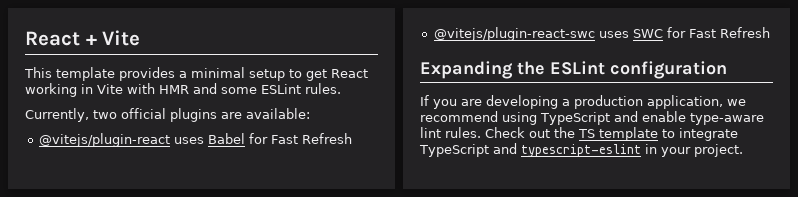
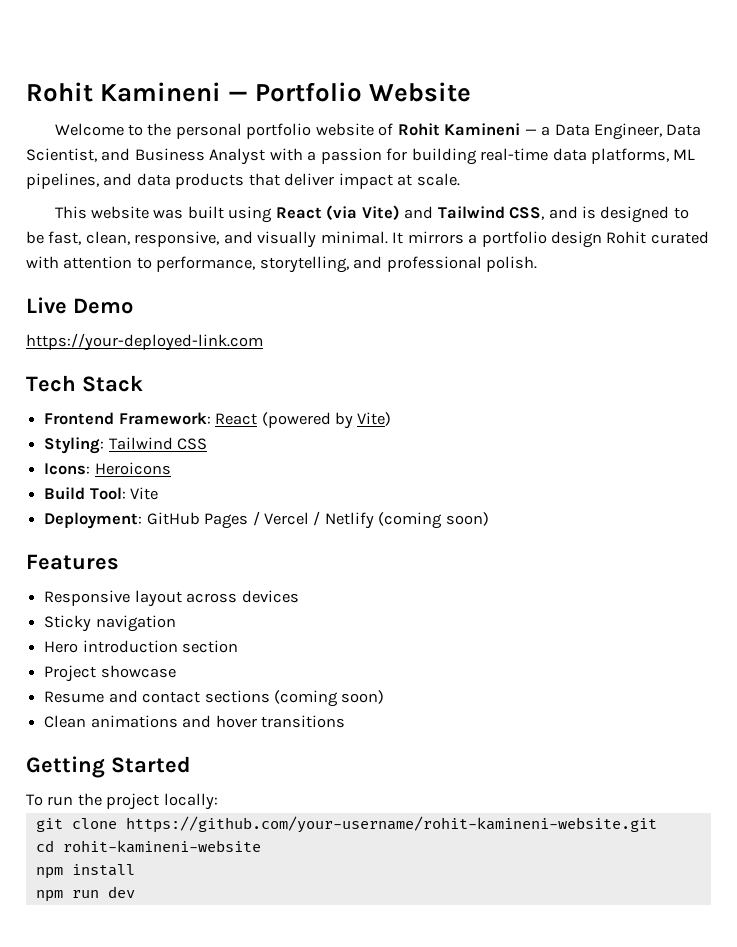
- React + Vite
- This template provides a minimal setup to get React working in Vite with HMR and some ESLint rules.
- Currently, two official plugins are available:
- @vitejs/plugin-react uses Babel for Fast Refresh
- @vitejs/plugin-react-swc uses SWC for Fast Refresh
- Expanding the ESLint configuration
- If you are developing a production application, we recommend using TypeScript and enable type-aware lint rules. Check out the TS template to integrate TypeScript and typescript-eslint in your project.
+ Rohit Kamineni — Portfolio Website
+ Welcome to the personal portfolio website of Rohit Kamineni — a Data Engineer, Data Scientist, and Business Analyst with a passion for building real-time data platforms, ML pipelines, and data products that deliver impact at scale.
+ This website was built using React (via Vite) and Tailwind CSS, and is designed to be fast, clean, responsive, and visually minimal. It mirrors a portfolio design Rohit curated with attention to performance, storytelling, and professional polish.
+ Live Demo
+ https://your-deployed-link.com
+ Tech Stack
+ Frontend Framework: React (powered by Vite)
+ Styling: Tailwind CSS
+ Icons: Heroicons
+ Build Tool: Vite
+ Deployment: GitHub Pages / Vercel / Netlify (coming soon)
+ Features
+ Responsive layout across devices
+ Sticky navigation
+ Hero introduction section
+ Project showcase
+ Resume and contact sections (coming soon)
+ Clean animations and hover transitions
+ Getting Started
+ To run the project locally:
+ git clone https://github.com/your-username/rohit-kamineni-website.git
+ cd rohit-kamineni-website
+ npm install
+ npm run dev

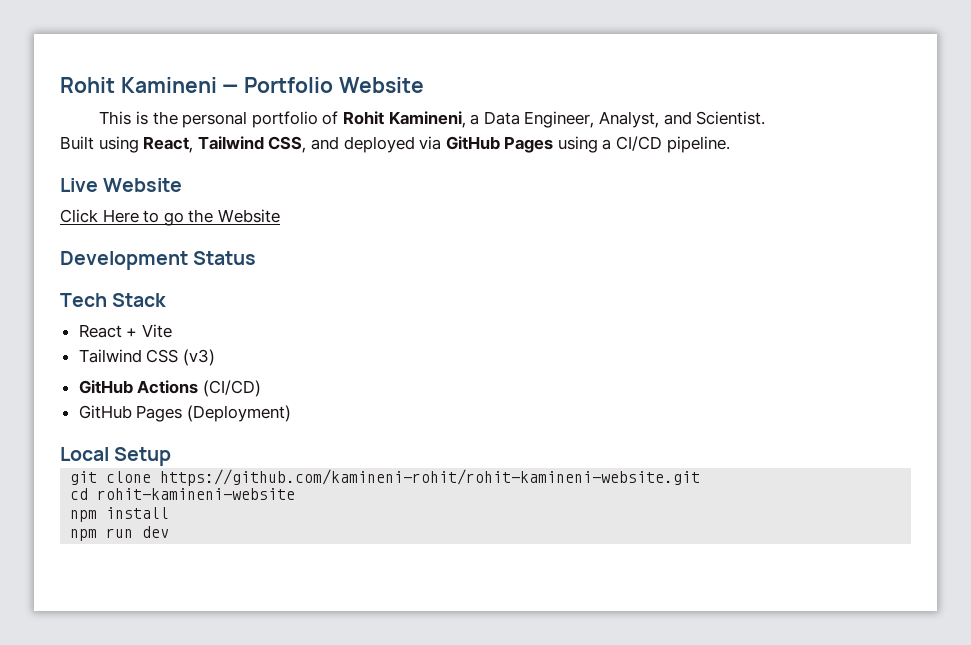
- Welcome to the personal portfolio website of Rohit Kamineni — a Data Engineer, Data Scientist, and Business Analyst with a passion for building real-time data platforms, ML pipelines, and data products that deliver impact at scale.
- This website was built using React (via Vite) and Tailwind CSS, and is designed to be fast, clean, responsive, and visually minimal. It mirrors a portfolio design Rohit curated with attention to performance, storytelling, and professional polish.
- Live Demo
- https://your-deployed-link.com
+ This is the personal portfolio of Rohit Kamineni, a Data Engineer, Analyst, and Scientist.
+ Built using React, Tailwind CSS, and deployed via GitHub Pages using a CI/CD pipeline.
+ Live Website
+ Click Here to go the Website
+ Development Status
  Tech Stack
- Frontend Framework: React (powered by Vite)
- Styling: Tailwind CSS
- Icons: Heroicons
- Build Tool: Vite
- Deployment: GitHub Pages / Vercel / Netlify (coming soon)
- Features
- Responsive layout across devices
- Sticky navigation
- Hero introduction section
- Project showcase
- Resume and contact sections (coming soon)
- Clean animations and hover transitions
- Getting Started
- To run the project locally:
+ React + Vite
+ Tailwind CSS (v3)
+ GitHub Actions (CI/CD)
+ GitHub Pages (Deployment)
+ Local Setup
- git clone https://github.com/your-username/rohit-kamineni-website.git
+ git clone https://github.com/kamineni-rohit/rohit-kamineni-website.git

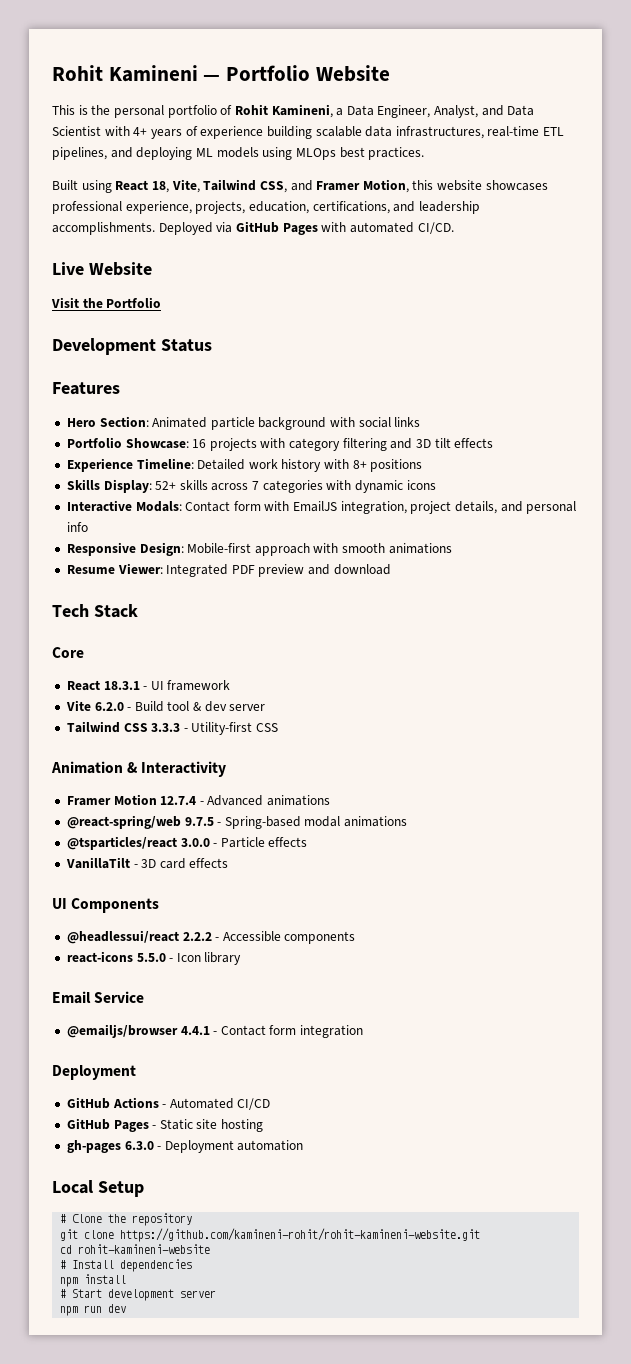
- This is the personal portfolio of Rohit Kamineni, a Data Engineer, Analyst, and Scientist.
- Built using React, Tailwind CSS, and deployed via GitHub Pages using a CI/CD pipeline.
+ This is the personal portfolio of Rohit Kamineni, a Data Engineer, Analyst, and Data Scientist with 4+ years of experience building scalable data infrastructures, real-time ETL pipelines, and deploying ML models using MLOps best practices.
+ Built using React 18, Vite, Tailwind CSS, and Framer Motion, this website showcases professional experience, projects, education, certifications, and leadership accomplishments. Deployed via GitHub Pages with automated CI/CD.
  Live Website
- Click Here to go the Website
+ Visit the Portfolio
  Development Status
+ Features
+ Hero Section: Animated particle background with social links
+ Portfolio Showcase: 16 projects with category filtering and 3D tilt effects
+ Experience Timeline: Detailed work history with 8+ positions
+ Skills Display: 52+ skills across 7 categories with dynamic icons
+ Interactive Modals: Contact form with EmailJS integration, project details, and personal info
+ Responsive Design: Mobile-first approach with smooth animations
+ Resume Viewer: Integrated PDF preview and download
- React + Vite
- Tailwind CSS (v3)
+ Core
+ React 18.3.1 - UI framework
+ Vite 6.2.0 - Build tool & dev server
+ Tailwind CSS 3.3.3 - Utility-first CSS
+ Animation & Interactivity
+ Framer Motion 12.7.4 - Advanced animations
+ @react-spring/web 9.7.5 - Spring-based modal animations
+ @tsparticles/react 3.0.0 - Particle effects
+ VanillaTilt - 3D card effects
+ UI Components
+ @headlessui/react 2.2.2 - Accessible components
+ react-icons 5.5.0 - Icon library
+ Email Service
+ @emailjs/browser 4.4.1 - Contact form integration
+ Deployment
- GitHub Actions (CI/CD)
- GitHub Pages (Deployment)
+ GitHub Actions - Automated CI/CD
+ GitHub Pages - Static site hosting
+ gh-pages 6.3.0 - Deployment automation
  Local Setup
+ # Clone the repository
+ # Install dependencies
+ # Start development server

